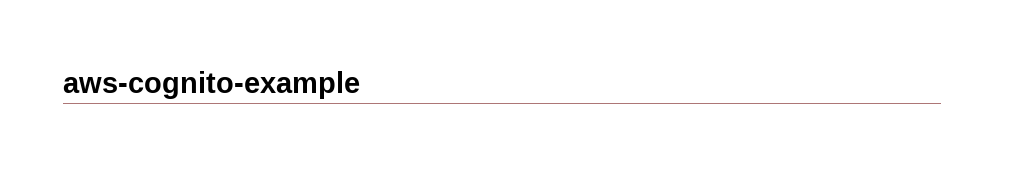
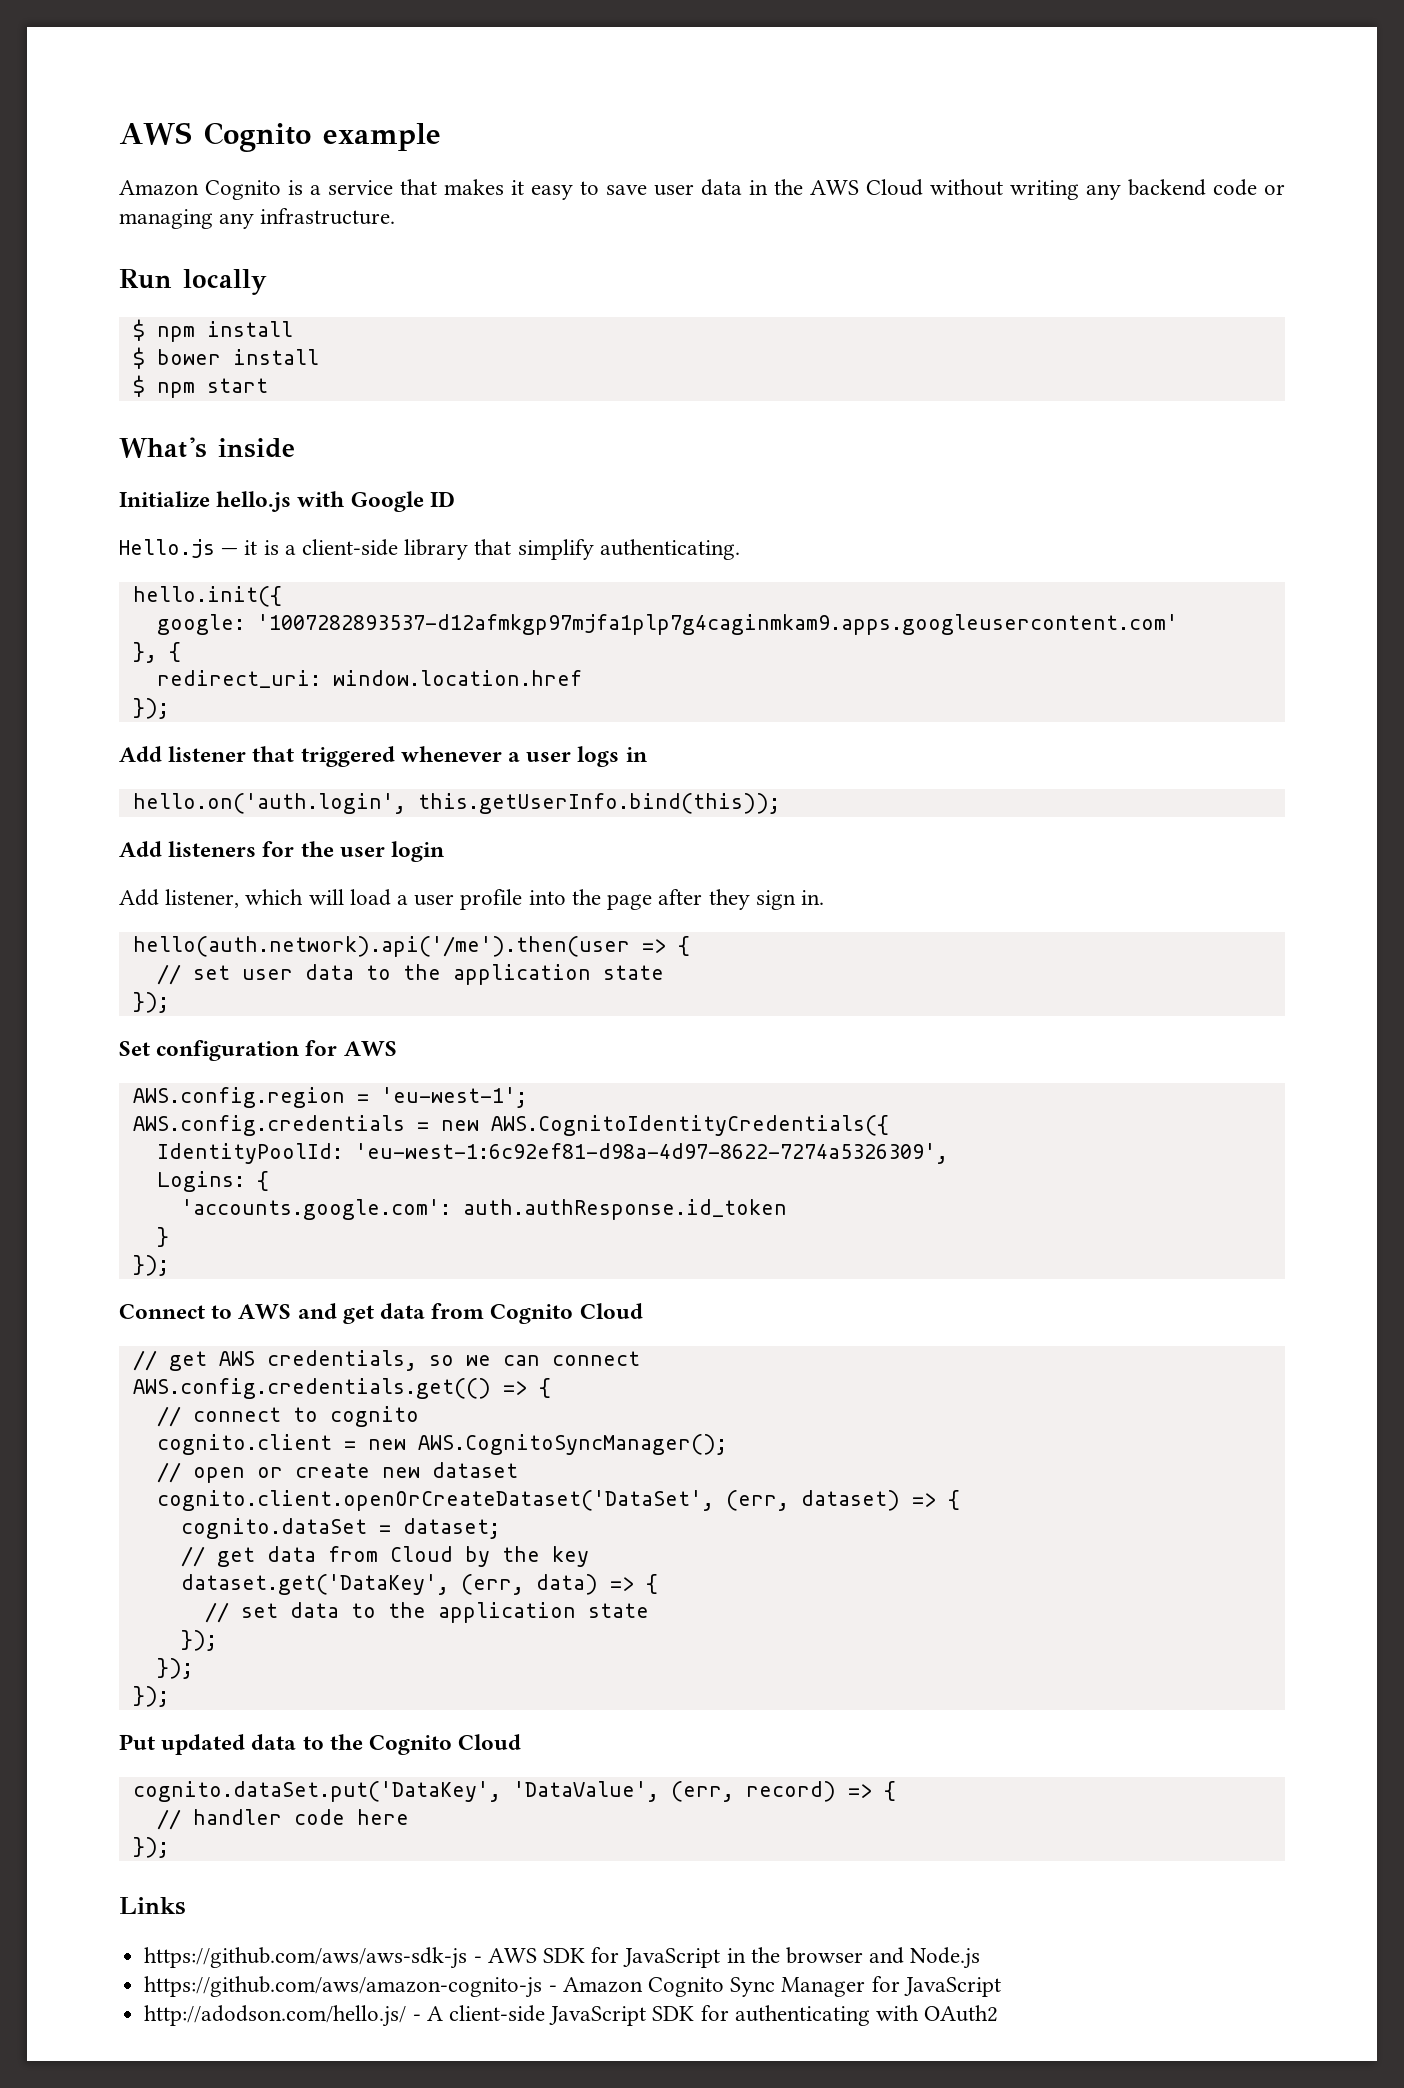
- aws-cognito-example
+ AWS Cognito example
+ Amazon Cognito is a service that makes it easy to save user data in the AWS Cloud without writing any backend code or managing any infrastructure.
+ Run locally
+ $ npm install
+ $ bower install
+ $ npm start
+ What's inside
+ Initialize hello.js with Google ID
+ Hello.js — it is a client-side library that simplify authenticating.
+ hello.init({
+ google: '1007282893537-d12afmkgp97mjfa1plp7g4caginmkam9.apps.googleusercontent.com'
+ }, {
+ redirect_uri: window.location.href
+ });
+ Add listener that triggered whenever a user logs in
+ hello.on('auth.login', this.getUserInfo.bind(this));
+ Add listeners for the user login
+ Add listener, which will load a user profile into the page after they sign in.
+ hello(auth.network).api('/me').then(user => {
+ // set user data to the application state
+ });
+ Set configuration for AWS
+ AWS.config.region = 'eu-west-1';
+ AWS.config.credentials = new AWS.CognitoIdentityCredentials({
+ IdentityPoolId: 'eu-west-1:6c92ef81-d98a-4d97-8622-7274a5326309',
+ Logins: {
+ 'accounts.google.com': auth.authResponse.id_token
+ }
+ });
+ Connect to AWS and get data from Cognito Cloud
+ // get AWS credentials, so we can connect
+ AWS.config.credentials.get(() => {
+ // connect to cognito
+ cognito.client = new AWS.CognitoSyncManager();
+ // open or create new dataset
+ cognito.client.openOrCreateDataset('DataSet', (err, dataset) => {
+ cognito.dataSet = dataset;
+ // get data from Cloud by the key
+ dataset.get('DataKey', (err, data) => {
+ // set data to the application state
+ });
+ });
+ });
+ Put updated data to the Cognito Cloud
+ cognito.dataSet.put('DataKey', 'DataValue', (err, record) => {
+ // handler code here
+ });
+ Links
+ https://github.com/aws/aws-sdk-js - AWS SDK for JavaScript in the browser and Node.js
+ https://github.com/aws/amazon-cognito-js - Amazon Cognito Sync Manager for JavaScript
+ http://adodson.com/hello.js/ - A client-side JavaScript SDK for authenticating with OAuth2

